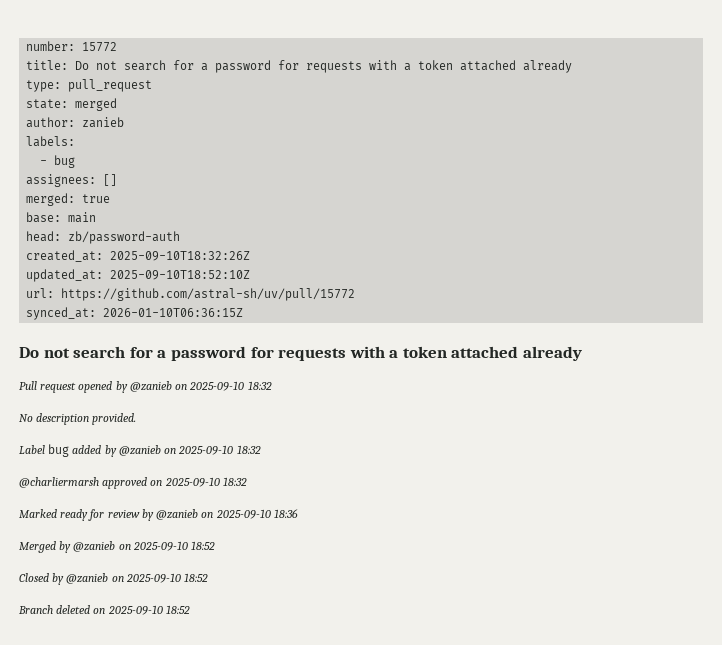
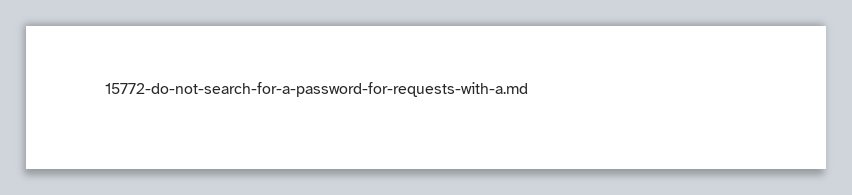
- number: 15772
- title: Do not search for a password for requests with a token attached already
- type: pull_request
- state: merged
- author: zanieb
- labels:
- - bug
- assignees: []
- merged: true
- base: main
- head: zb/password-auth
- created_at: 2025-09-10T18:32:26Z
- updated_at: 2025-09-10T18:52:10Z
- url: https://github.com/astral-sh/uv/pull/15772
- synced_at: 2026-01-10T06:36:15Z
- Do not search for a password for requests with a token attached already
- Pull request opened by @zanieb on 2025-09-10 18:32
- No description provided.
- Label bug added by @zanieb on 2025-09-10 18:32
- @charliermarsh approved on 2025-09-10 18:32
- Marked ready for review by @zanieb on 2025-09-10 18:36
- Merged by @zanieb on 2025-09-10 18:52
- Closed by @zanieb on 2025-09-10 18:52
- Branch deleted on 2025-09-10 18:52
+ 15772-do-not-search-for-a-password-for-requests-with-a.md

